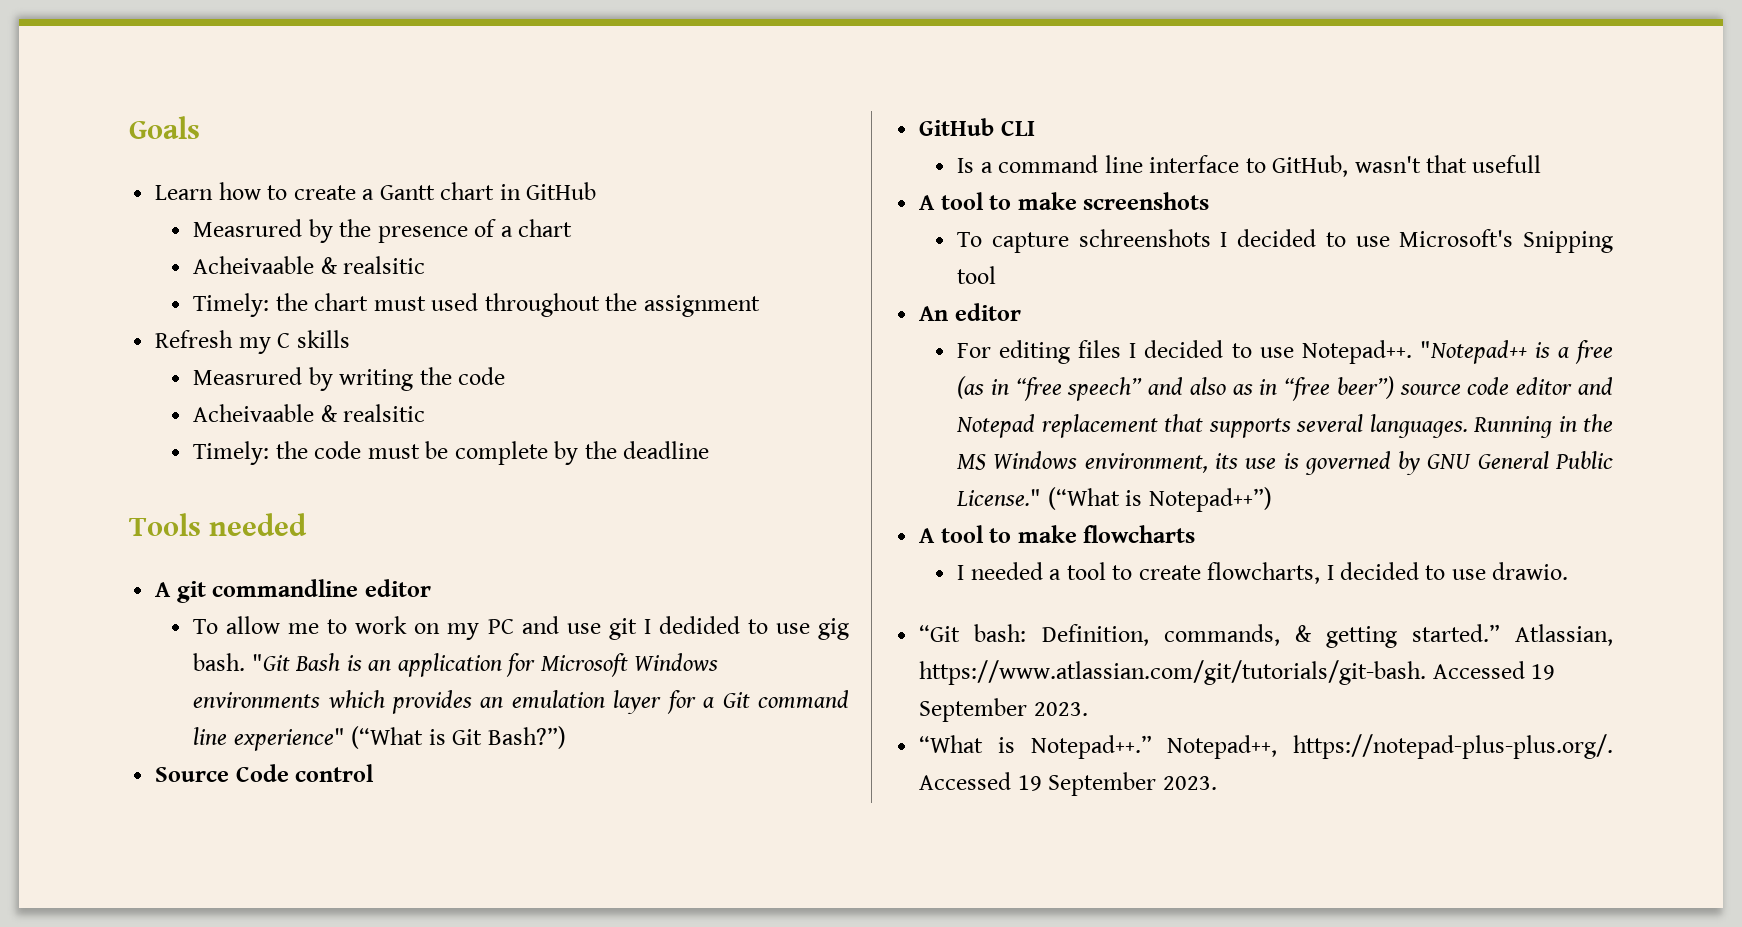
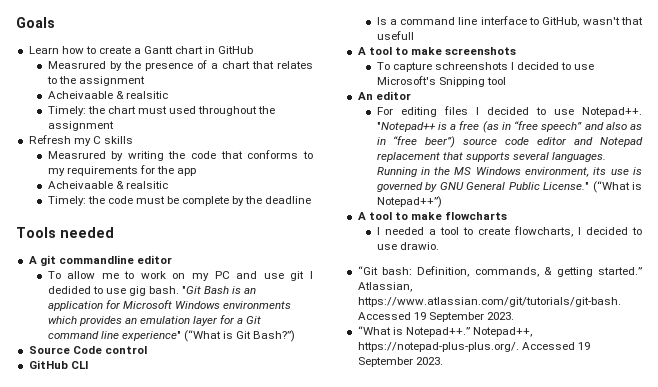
- Measrured by the presence of a chart
+ Measrured by the presence of a chart that relates to the assignment
- Measrured by writing the code
+ Measrured by writing the code that conforms to my requirements for the app

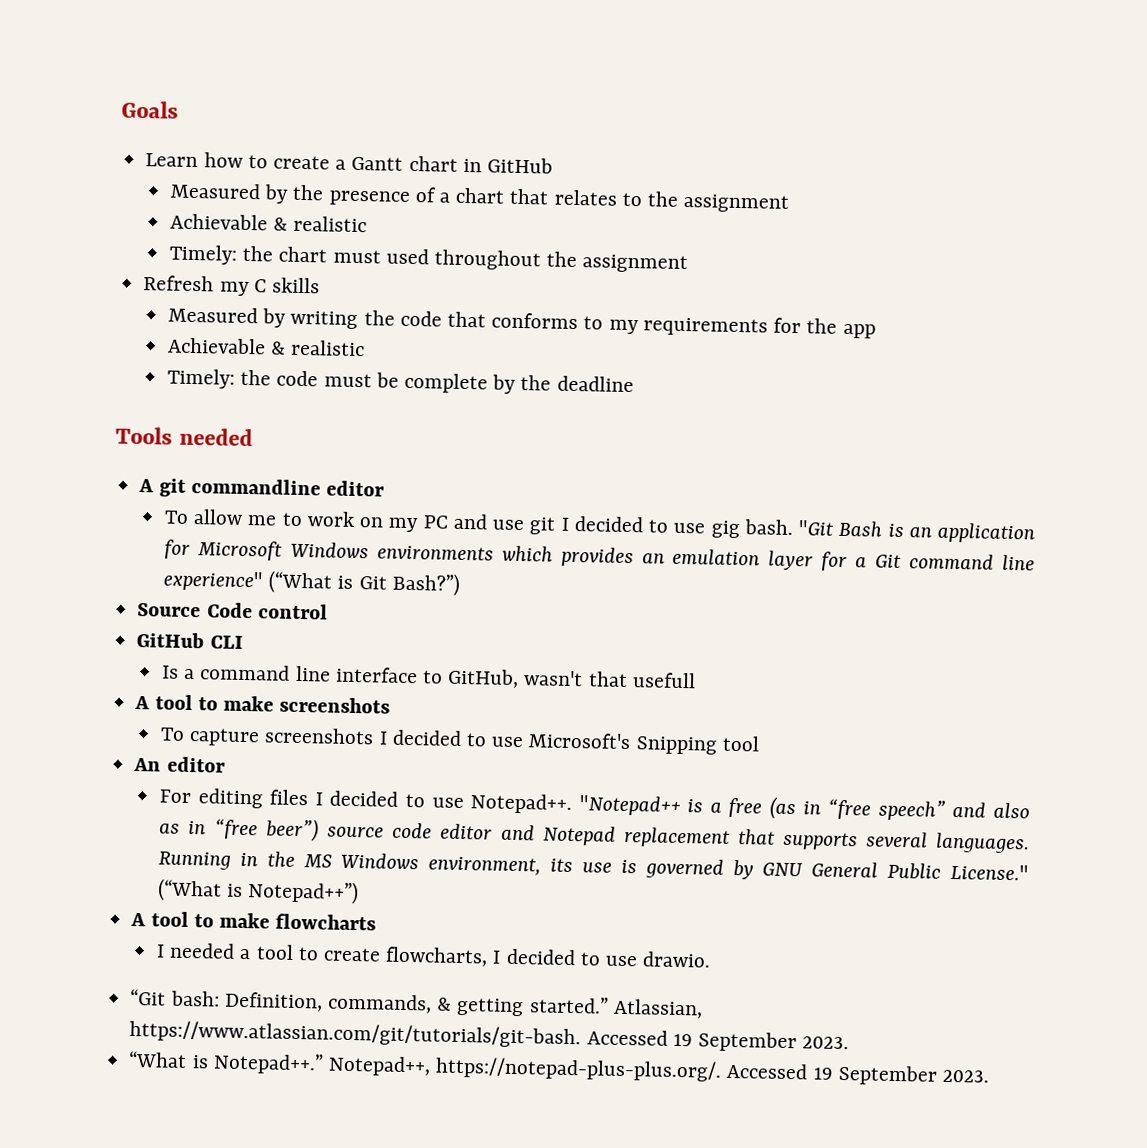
- Measrured by the presence of a chart that relates to the assignment
- Acheivaable & realsitic
+ Measured by the presence of a chart that relates to the assignment
+ Achievable & realistic
- Measrured by writing the code that conforms to my requirements for the app
- Acheivaable & realsitic
+ Measured by writing the code that conforms to my requirements for the app
+ Achievable & realistic
- To allow me to work on my PC and use git I dedided to use gig bash.
+ To allow me to work on my PC and use git I decided to use gig bash.
- To capture schreenshots I decided to use Microsoft's Snipping tool
+ To capture screenshots I decided to use Microsoft's Snipping tool

